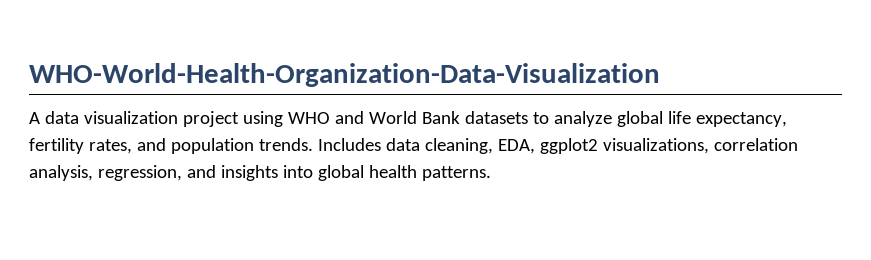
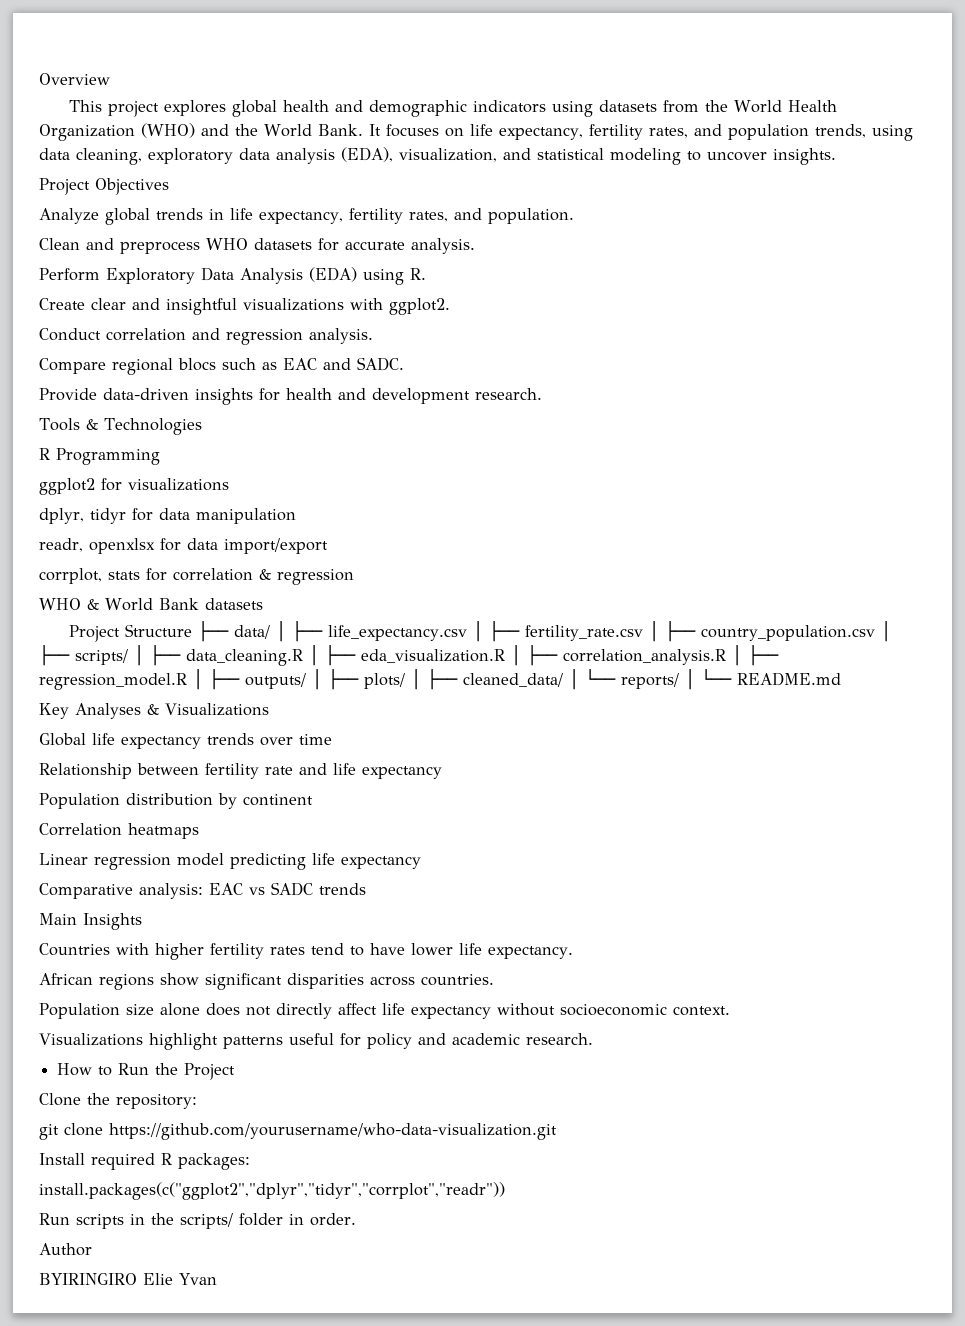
- WHO-World-Health-Organization-Data-Visualization
- A data visualization project using WHO and World Bank datasets to analyze global life expectancy, fertility rates, and population trends. Includes data cleaning, EDA, ggplot2 visualizations, correlation analysis, regression, and insights into global health patterns.
+ Overview
+ This project explores global health and demographic indicators using datasets from the World Health Organization (WHO) and the World Bank. It focuses on life expectancy, fertility rates, and population trends, using data cleaning, exploratory data analysis (EDA), visualization, and statistical modeling to uncover insights.
+ Project Objectives
+ Analyze global trends in life expectancy, fertility rates, and population.
+ Clean and preprocess WHO datasets for accurate analysis.
+ Perform Exploratory Data Analysis (EDA) using R.
+ Create clear and insightful visualizations with ggplot2.
+ Conduct correlation and regression analysis.
+ Compare regional blocs such as EAC and SADC.
+ Provide data-driven insights for health and development research.
+ Tools & Technologies
+ R Programming
+ ggplot2 for visualizations
+ dplyr, tidyr for data manipulation
+ readr, openxlsx for data import/export
+ corrplot, stats for correlation & regression
+ WHO & World Bank datasets
+ Project Structure ├── data/ │ ├── life_expectancy.csv │ ├── fertility_rate.csv │ ├── country_population.csv │ ├── scripts/ │ ├── data_cleaning.R │ ├── eda_visualization.R │ ├── correlation_analysis.R │ ├── regression_model.R │ ├── outputs/ │ ├── plots/ │ ├── cleaned_data/ │ └── reports/ │ └── README.md
+ Key Analyses & Visualizations
+ Global life expectancy trends over time
+ Relationship between fertility rate and life expectancy
+ Population distribution by continent
+ Correlation heatmaps
+ Linear regression model predicting life expectancy
+ Comparative analysis: EAC vs SADC trends
+ Main Insights
+ Countries with higher fertility rates tend to have lower life expectancy.
+ African regions show significant disparities across countries.
+ Population size alone does not directly affect life expectancy without socioeconomic context.
+ Visualizations highlight patterns useful for policy and academic research.
+ How to Run the Project
+ Clone the repository:
+ git clone https://github.com/yourusername/who-data-visualization.git
+ Install required R packages:
+ install.packages(c("ggplot2","dplyr","tidyr","corrplot","readr"))
+ Run scripts in the scripts/ folder in order.
+ Author
+ BYIRINGIRO Elie Yvan

